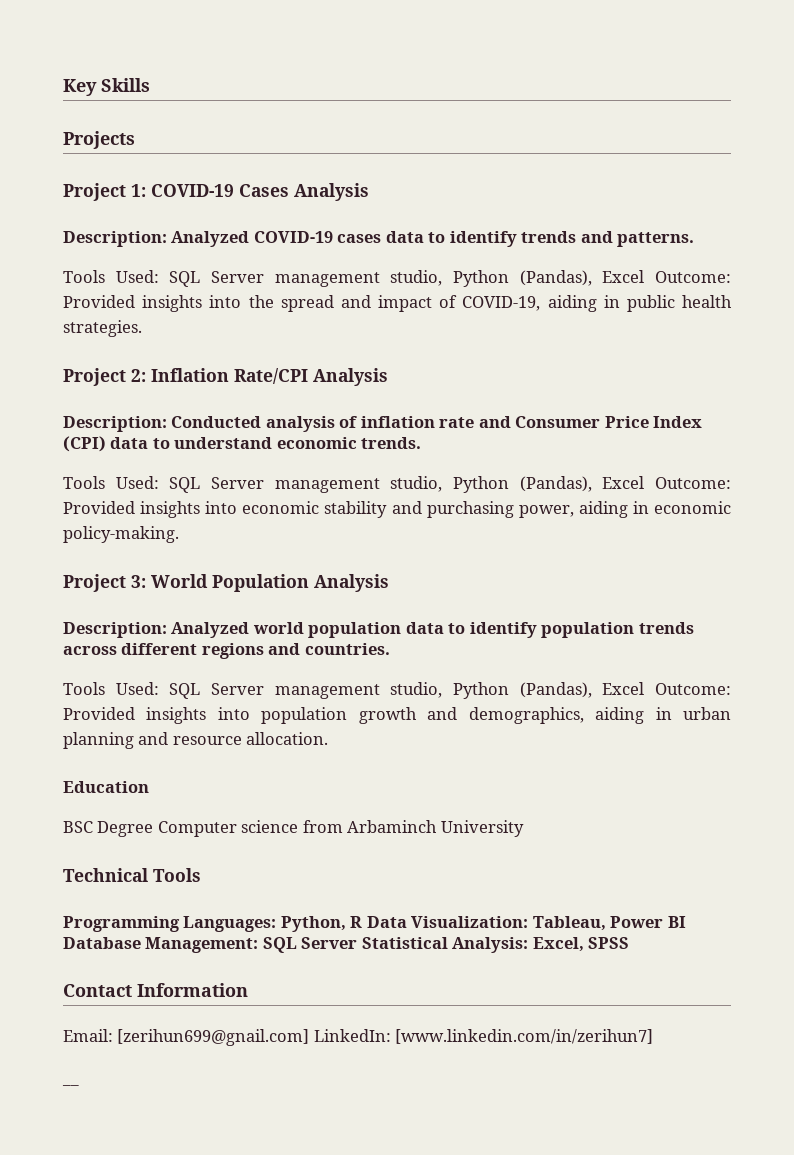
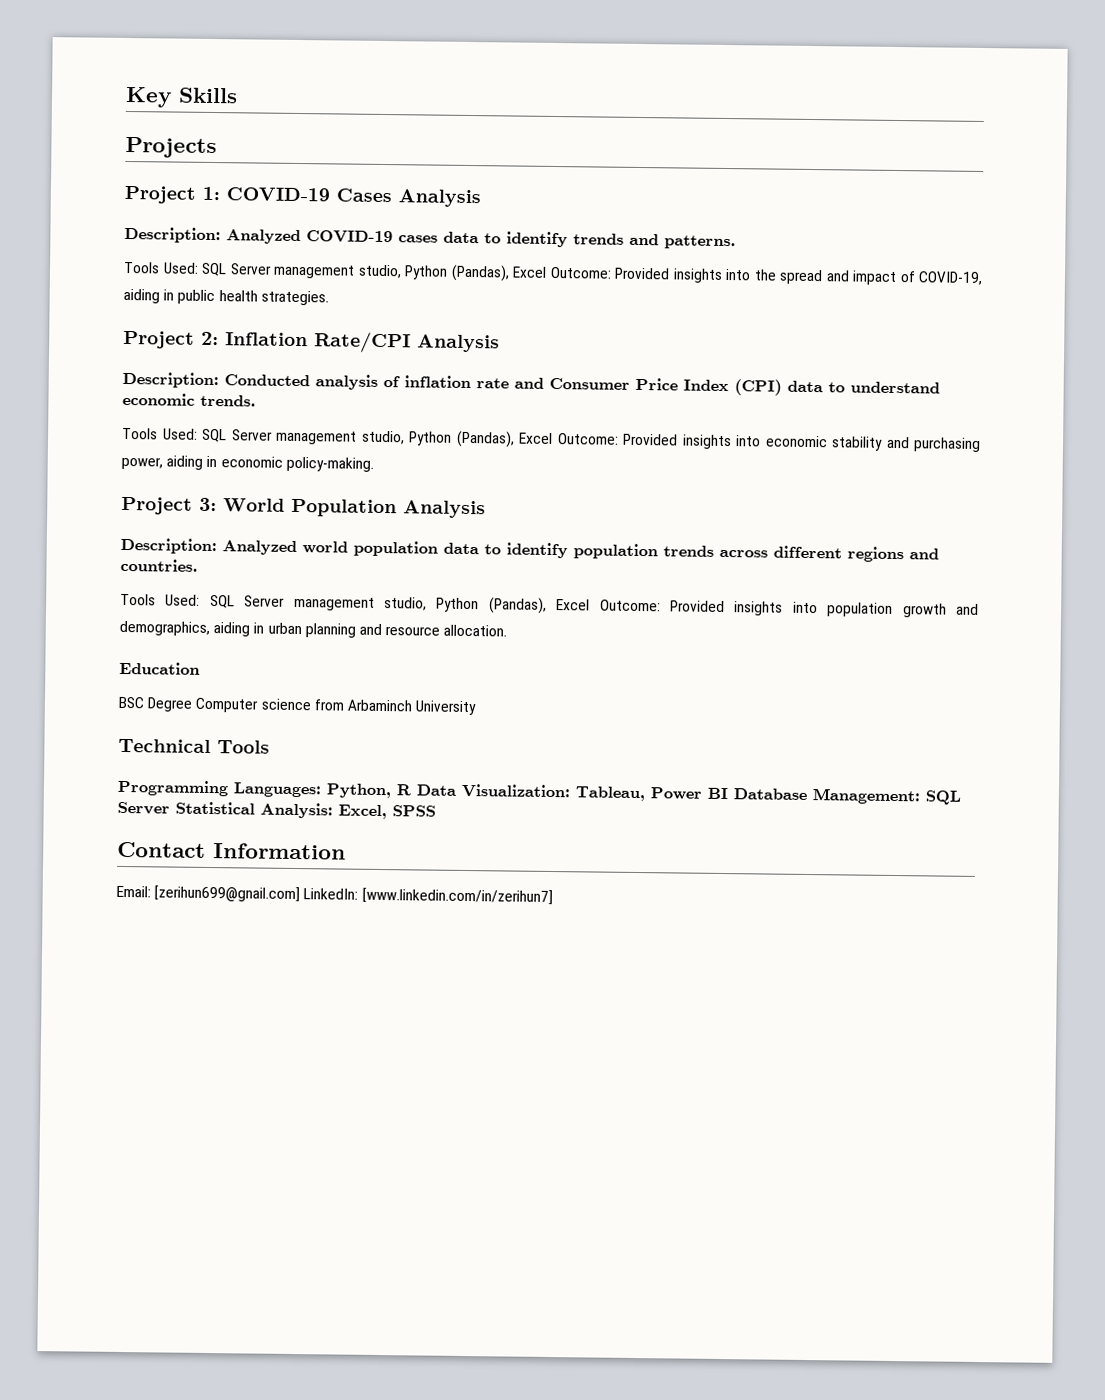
- __

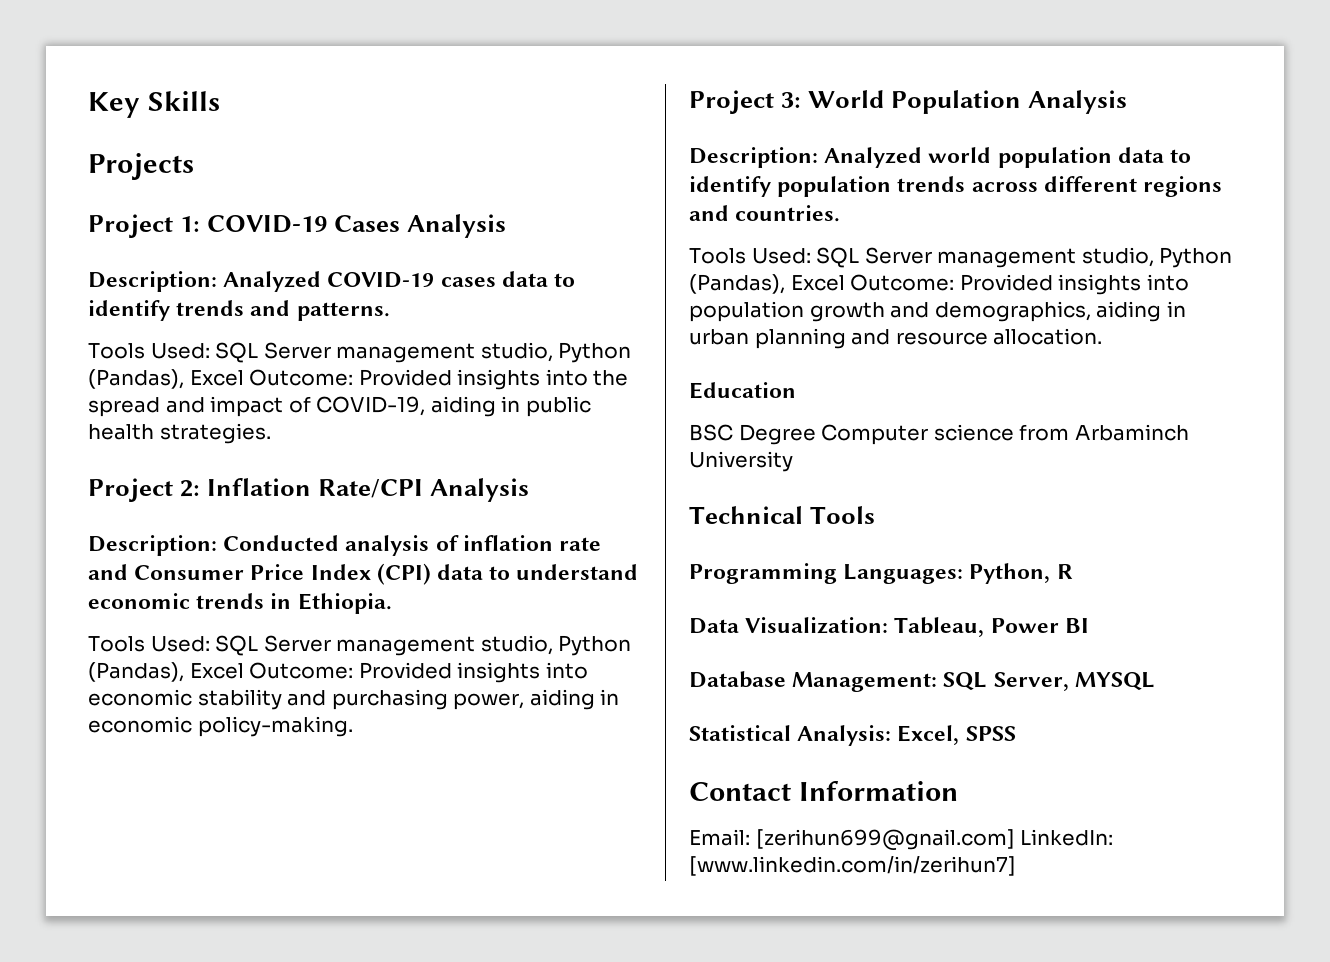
- Description: Conducted analysis of inflation rate and Consumer Price Index (CPI) data to understand economic trends.
+ Description: Conducted analysis of inflation rate and Consumer Price Index (CPI) data to understand economic trends in Ethiopia.
- Programming Languages: Python, R Data Visualization: Tableau, Power BI Database Management: SQL Server Statistical Analysis: Excel, SPSS
+ Programming Languages: Python, R
+ Data Visualization: Tableau, Power BI
+ Database Management: SQL Server, MYSQL
+ Statistical Analysis: Excel, SPSS

